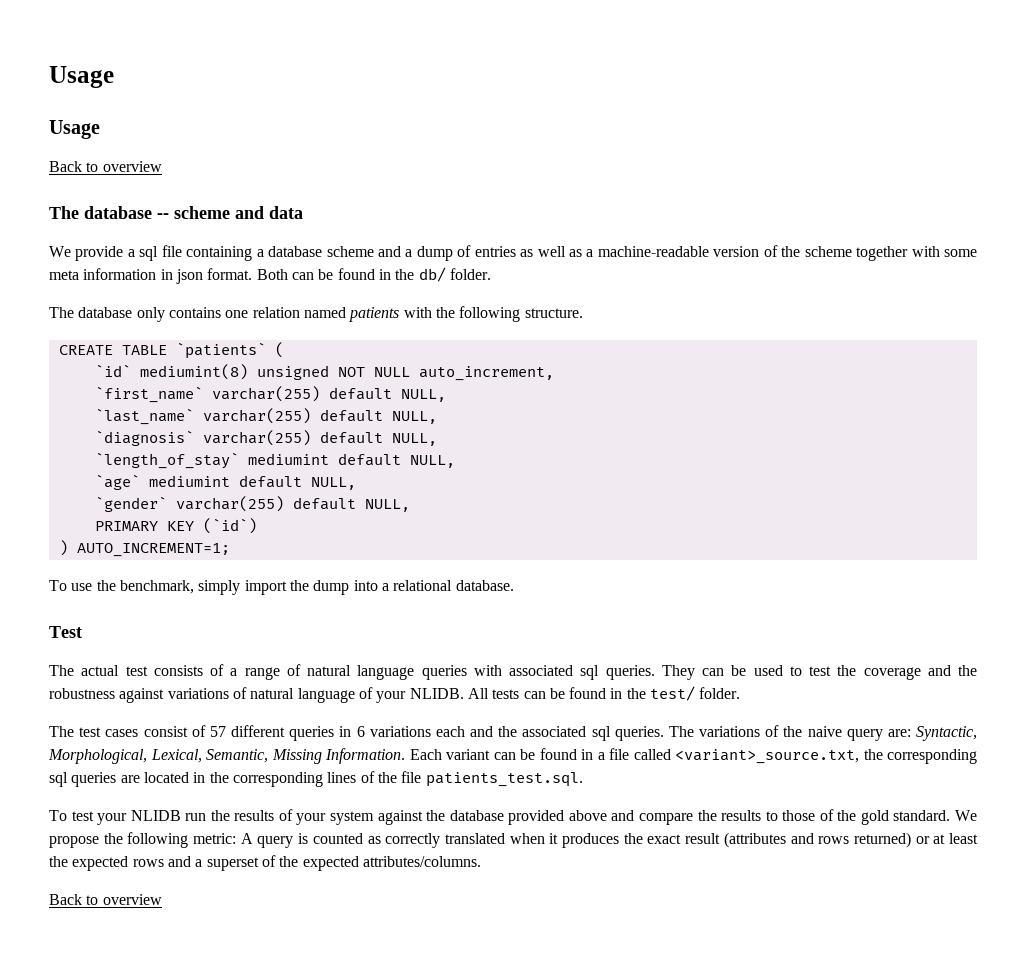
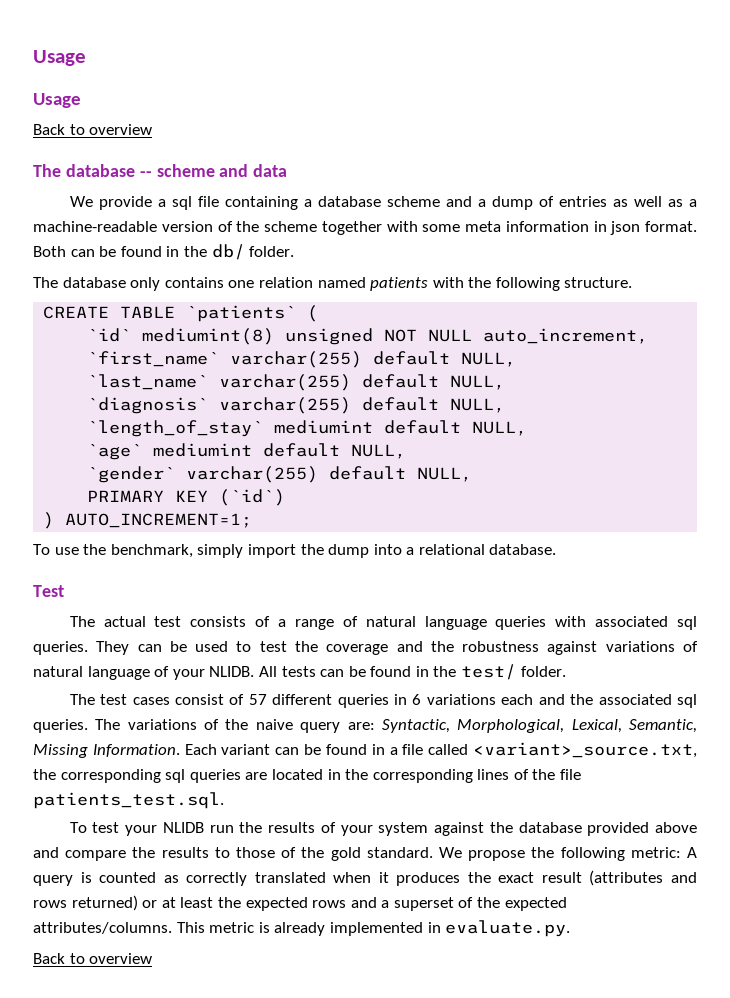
+ This metric is already implemented in evaluate.py.

